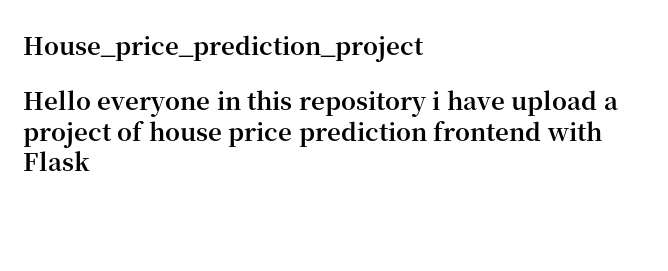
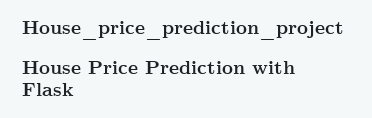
- Hello everyone in this repository i have upload a project of house price prediction frontend with Flask
+ House Price Prediction with Flask

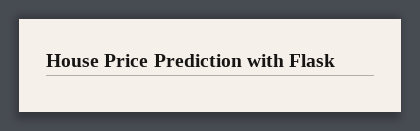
- House_price_prediction_project

